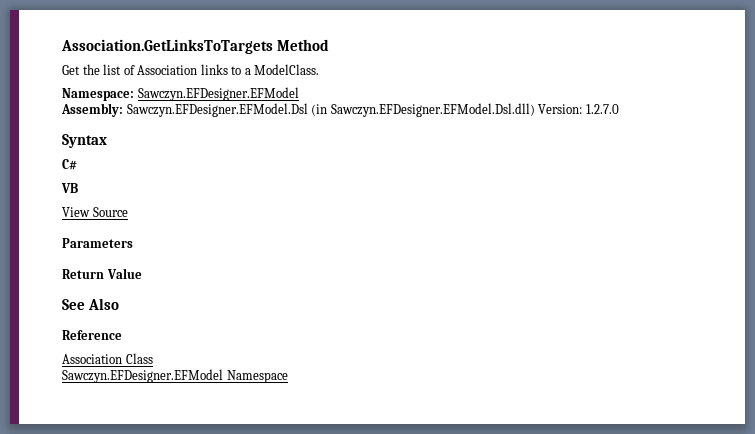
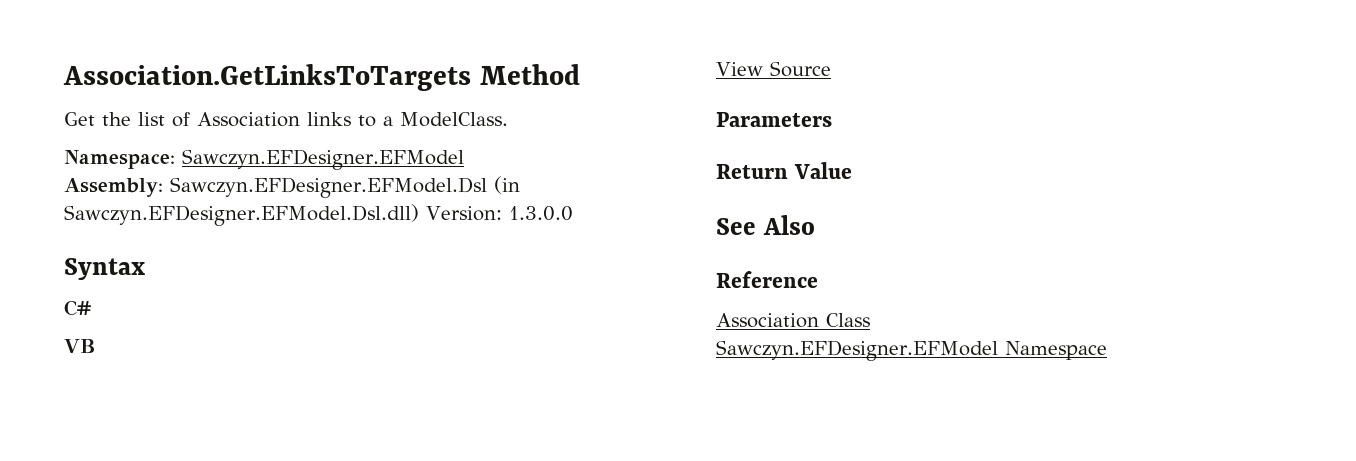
- Assembly: Sawczyn.EFDesigner.EFModel.Dsl (in Sawczyn.EFDesigner.EFModel.Dsl.dll) Version: 1.2.7.0
+ Assembly: Sawczyn.EFDesigner.EFModel.Dsl (in Sawczyn.EFDesigner.EFModel.Dsl.dll) Version: 1.3.0.0

